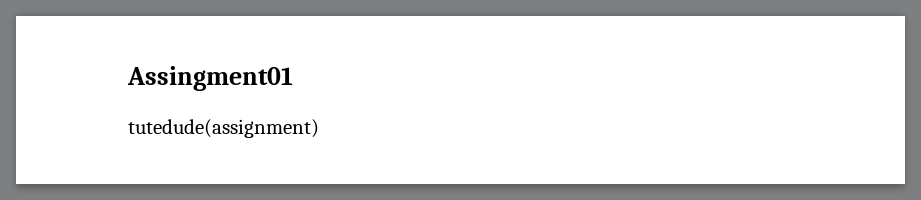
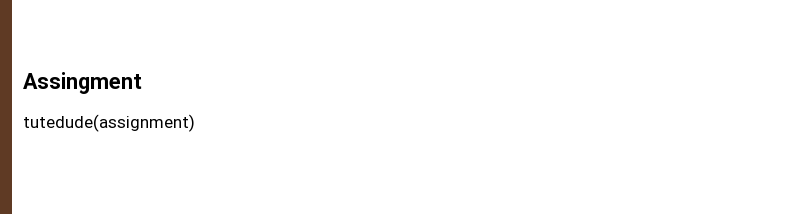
- Assingment01
+ Assingment

